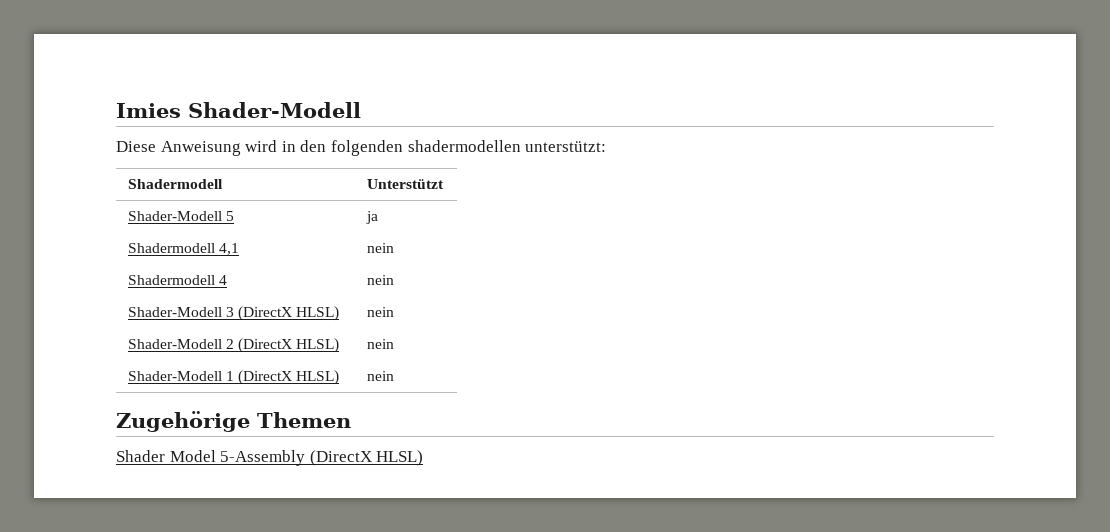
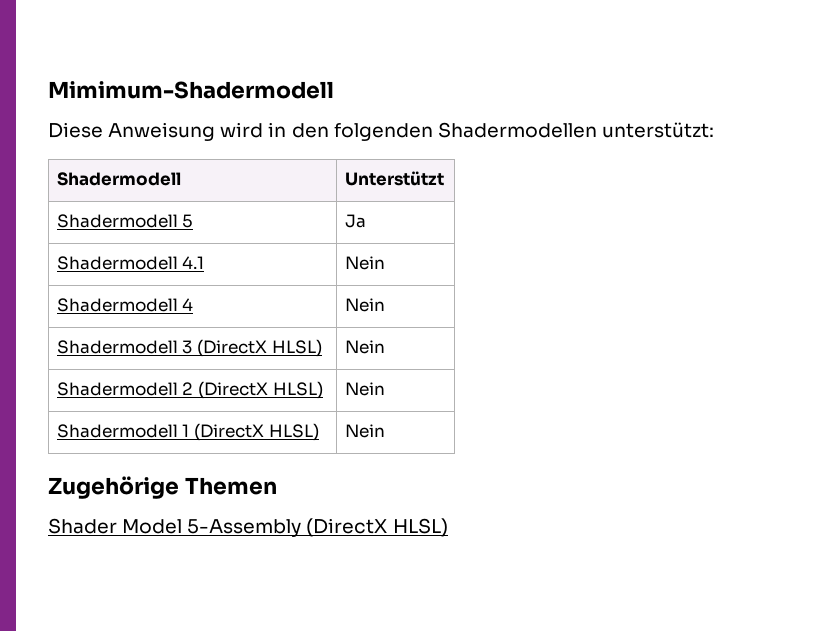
- Imies Shader-Modell
+ Mimimum-Shadermodell
- Diese Anweisung wird in den folgenden shadermodellen unterstützt:
+ Diese Anweisung wird in den folgenden Shadermodellen unterstützt:
- Shader-Modell 5 | ja
- Shadermodell 4,1 | nein
+ Shadermodell 5 | Ja
+ Shadermodell 4.1 | Nein
- Shadermodell 4 | nein
- Shader-Modell 3 (DirectX HLSL) | nein
- Shader-Modell 2 (DirectX HLSL) | nein
- Shader-Modell 1 (DirectX HLSL) | nein
+ Shadermodell 4 | Nein
+ Shadermodell 3 (DirectX HLSL) | Nein
+ Shadermodell 2 (DirectX HLSL) | Nein
+ Shadermodell 1 (DirectX HLSL) | Nein

